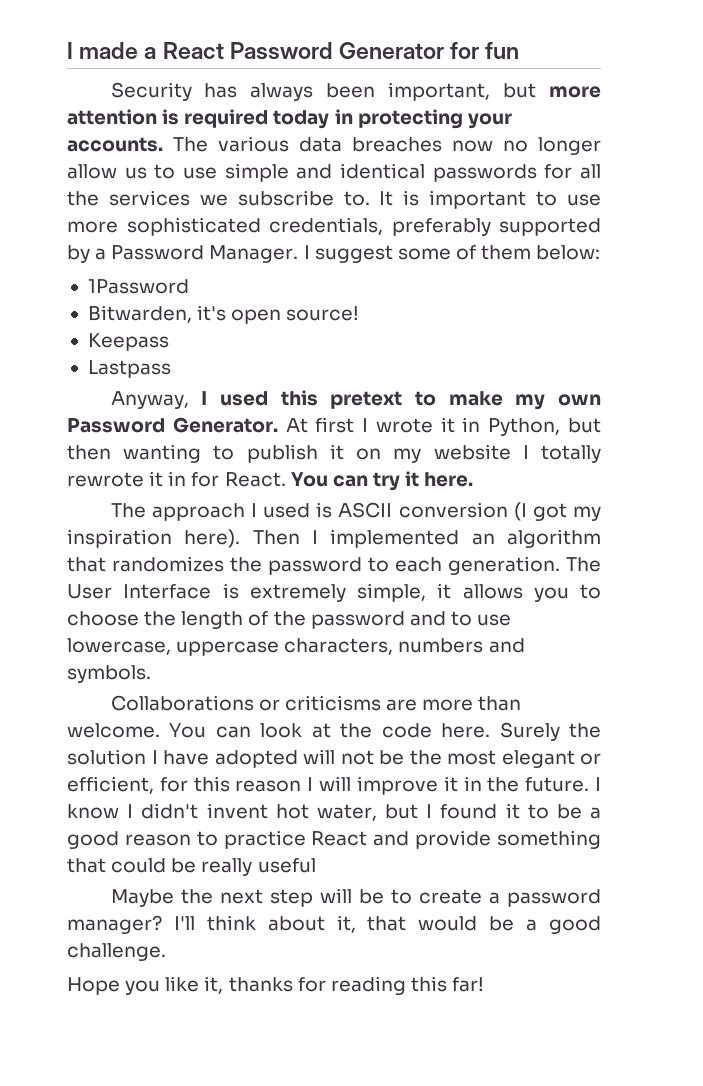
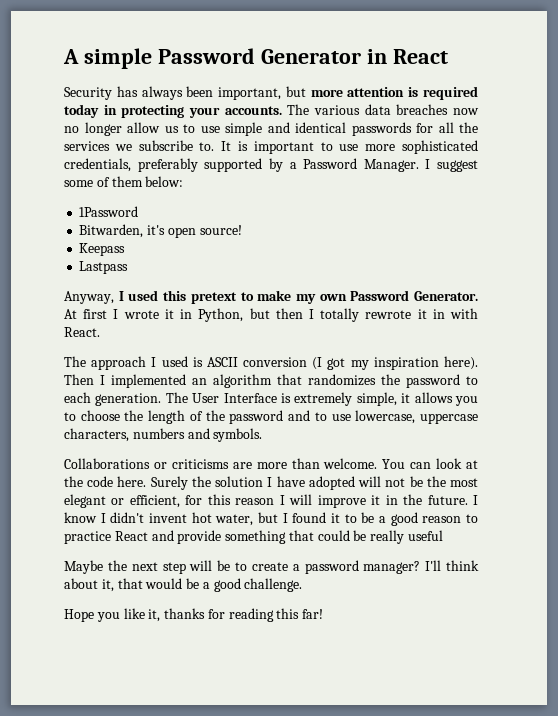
- I made a React Password Generator for fun
+ A simple Password Generator in React
- At first I wrote it in Python, but then wanting to publish it on my website I totally rewrote it in for React. You can try it here.
+ At first I wrote it in Python, but then I totally rewrote it in with React.

